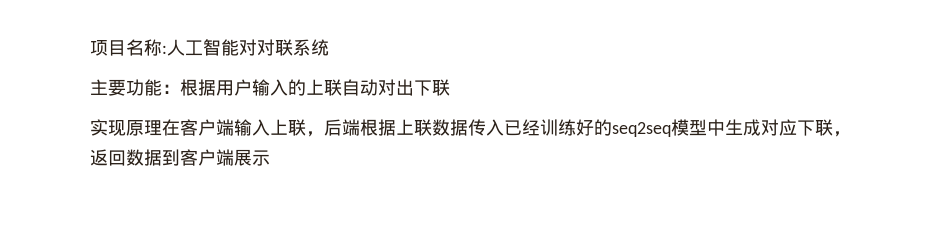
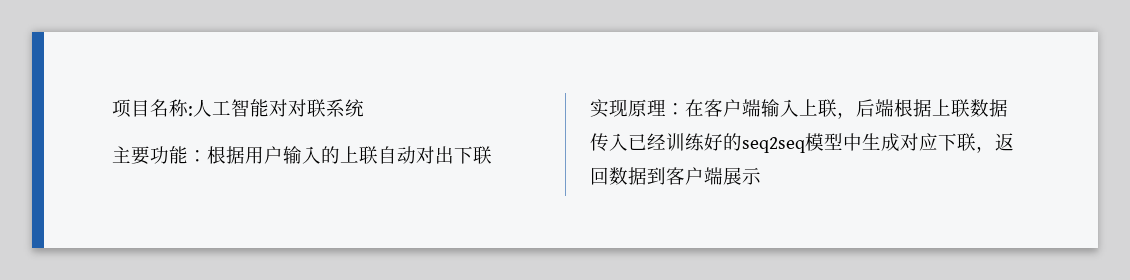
- 实现原理在客户端输入上联，后端根据上联数据传入已经训练好的seq2seq模型中生成对应下联，返回数据到客户端展示
+ 实现原理：在客户端输入上联，后端根据上联数据传入已经训练好的seq2seq模型中生成对应下联，返回数据到客户端展示

